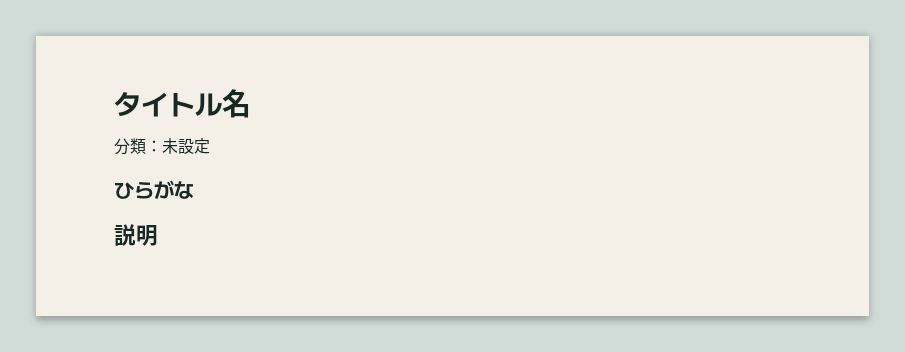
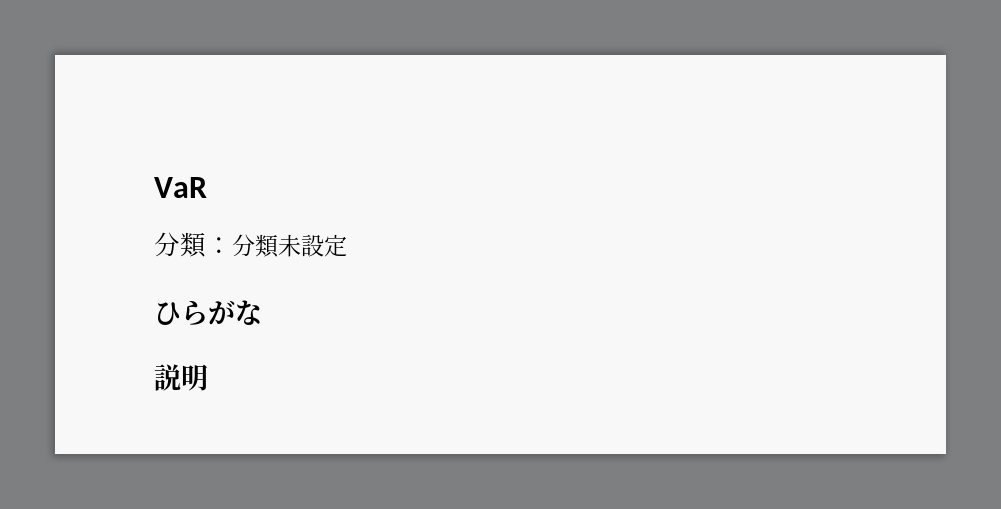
- タイトル名
+ VaR
- 分類：未設定
+ 分類：分類未設定

